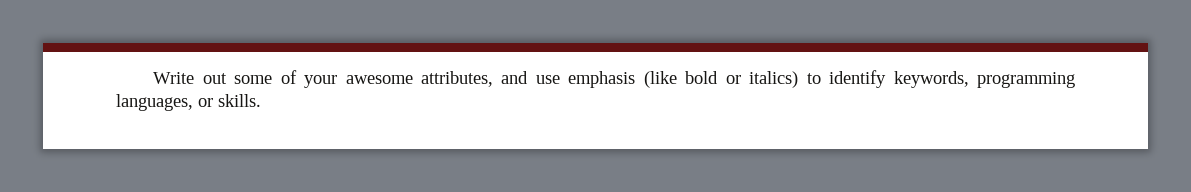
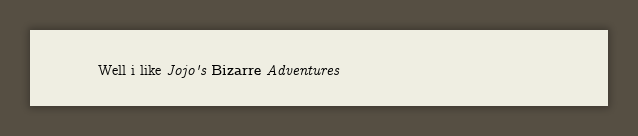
- Write out some of your awesome attributes, and use emphasis (like bold or italics) to identify keywords, programming languages, or skills.
+ Well i like Jojo's Bizarre Adventures

